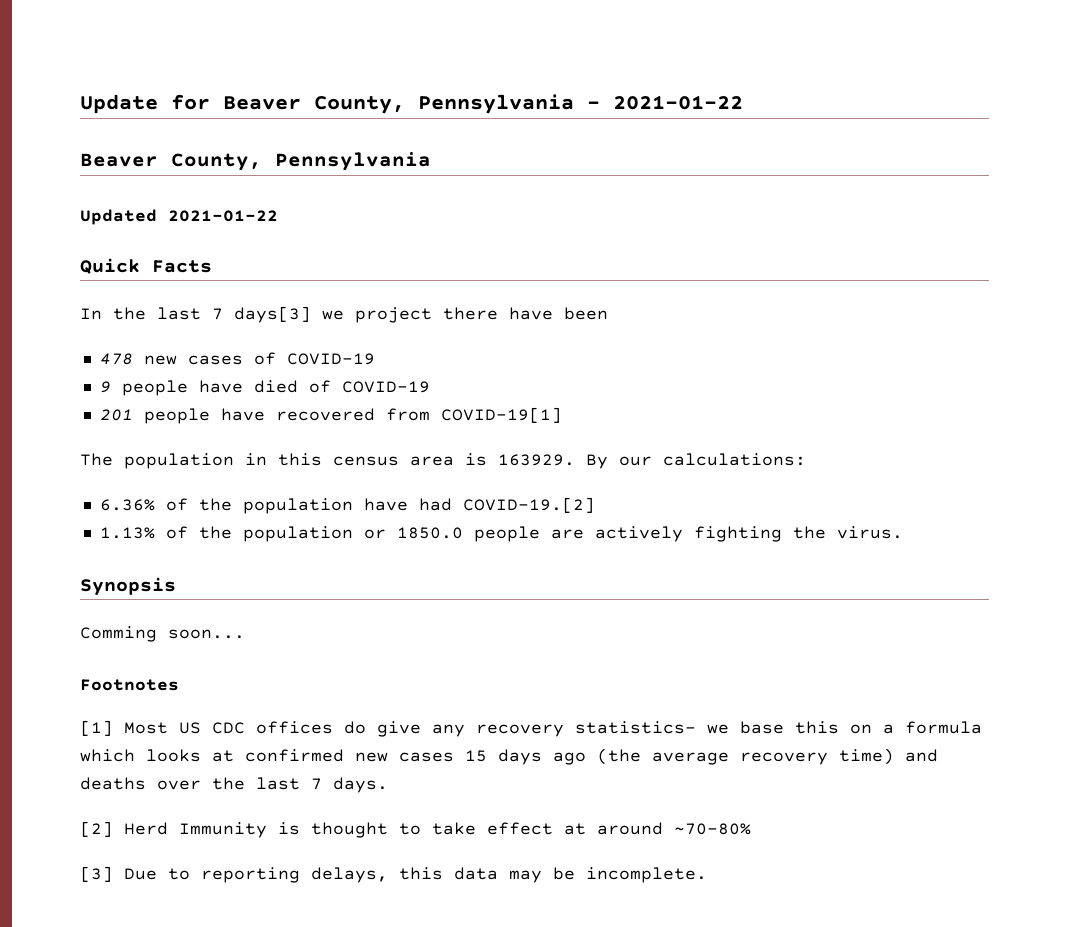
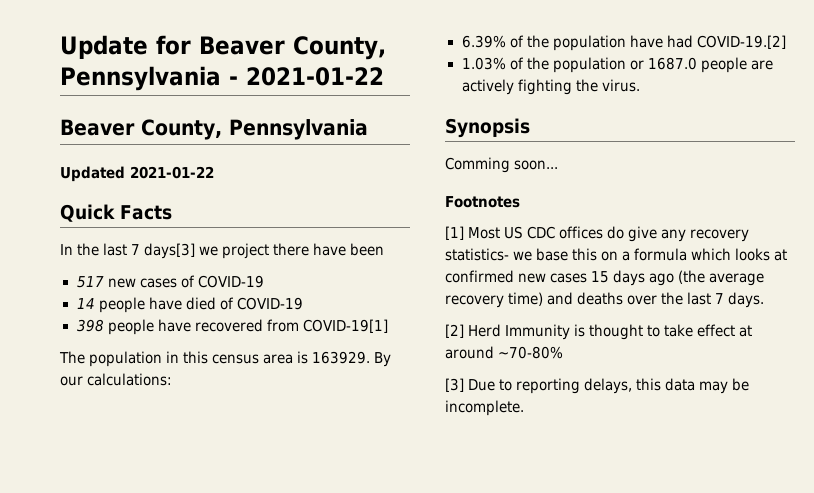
- 478 new cases of COVID-19
+ 517 new cases of COVID-19
- 9 people have died of COVID-19
+ 14 people have died of COVID-19
- 201 people have recovered from COVID-19[1]
+ 398 people have recovered from COVID-19[1]
- 6.36% of the population have had COVID-19.[2]
+ 6.39% of the population have had COVID-19.[2]
- 1.13% of the population or 1850.0 people are actively fighting the virus.
+ 1.03% of the population or 1687.0 people are actively fighting the virus.

